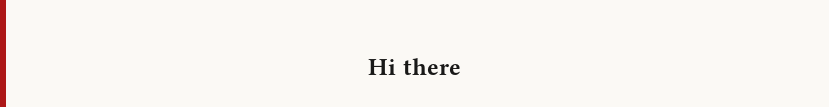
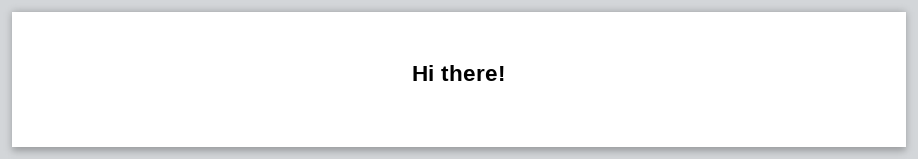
- Hi there
+ Hi there!

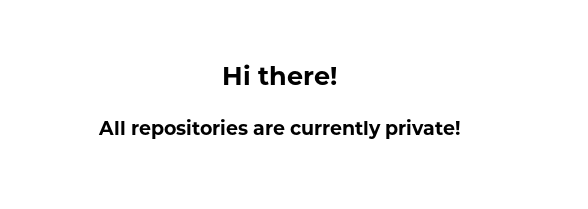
+ All repositories are currently private!

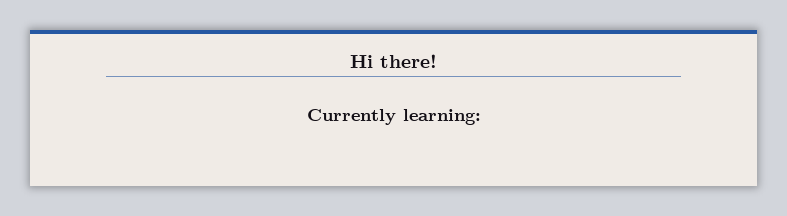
- All repositories are currently private!
+ Currently learning:

